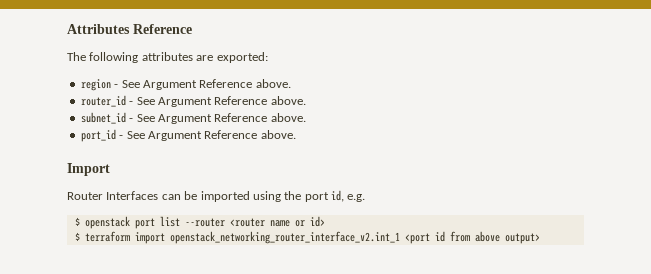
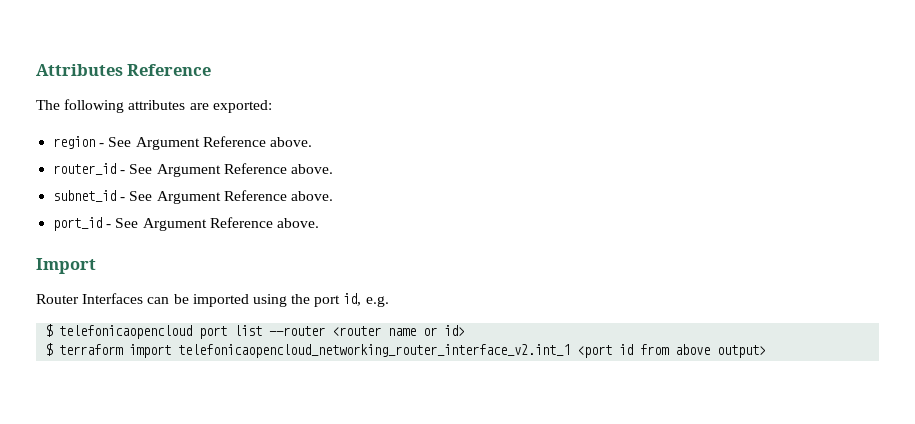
- $ openstack port list --router <router name or id>
+ $ telefonicaopencloud port list --router <router name or id>
- $ terraform import openstack_networking_router_interface_v2.int_1 <port id from above output>
+ $ terraform import telefonicaopencloud_networking_router_interface_v2.int_1 <port id from above output>

